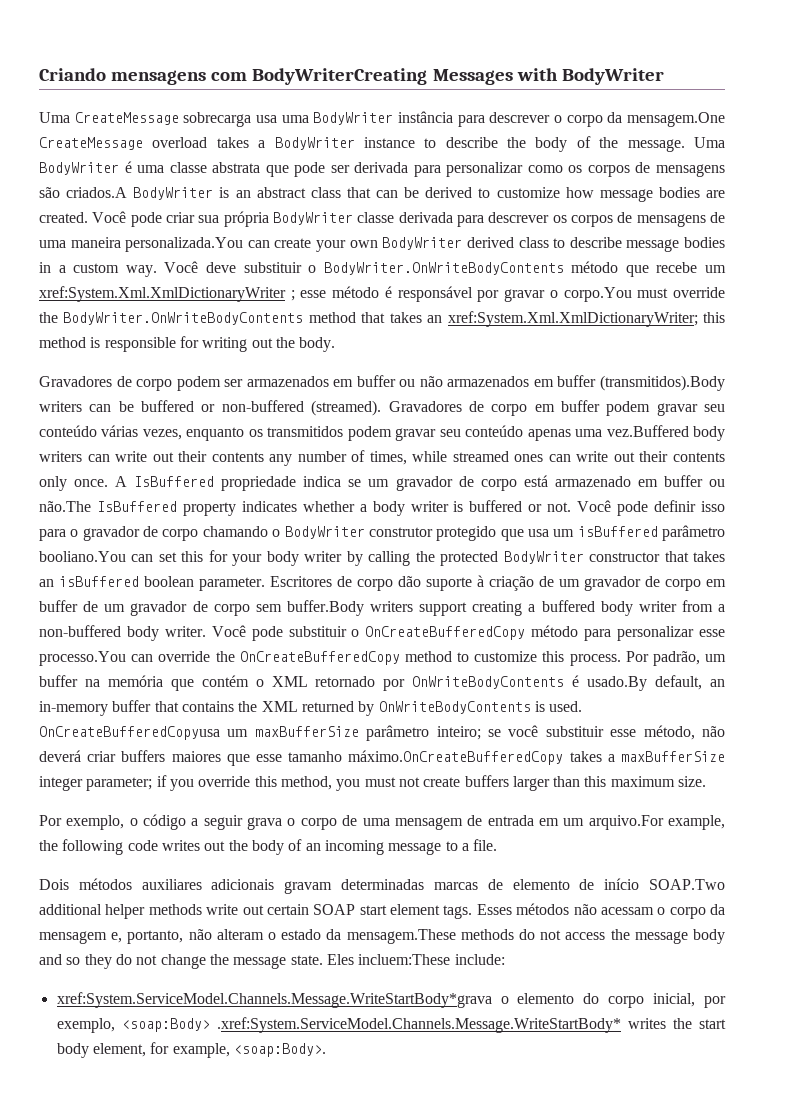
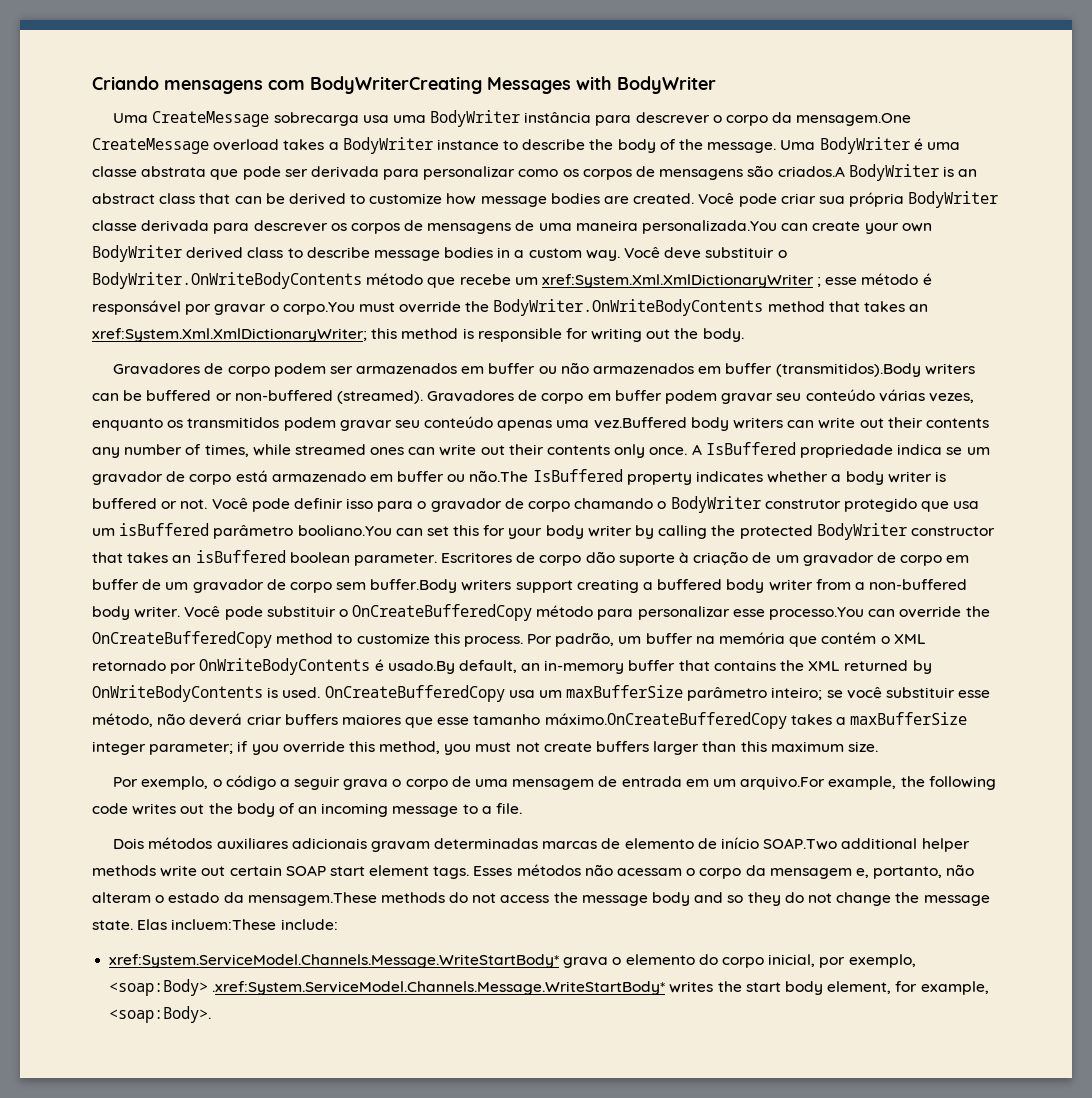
- OnCreateBufferedCopyusa um maxBufferSize parâmetro inteiro; se você substituir esse método, não deverá criar buffers maiores que esse tamanho máximo.OnCreateBufferedCopy takes a maxBufferSize integer parameter; if you override this method, you must not create buffers larger than this maximum size.
+ OnCreateBufferedCopy usa um maxBufferSize parâmetro inteiro; se você substituir esse método, não deverá criar buffers maiores que esse tamanho máximo.OnCreateBufferedCopy takes a maxBufferSize integer parameter; if you override this method, you must not create buffers larger than this maximum size.
- Eles incluem:These include:
+ Elas incluem:These include:
- xref:System.ServiceModel.Channels.Message.WriteStartBody*grava o elemento do corpo inicial, por exemplo, <soap:Body> .xref:System.ServiceModel.Channels.Message.WriteStartBody* writes the start body element, for example, <soap:Body>.
+ xref:System.ServiceModel.Channels.Message.WriteStartBody* grava o elemento do corpo inicial, por exemplo, <soap:Body> .xref:System.ServiceModel.Channels.Message.WriteStartBody* writes the start body element, for example, <soap:Body>.

